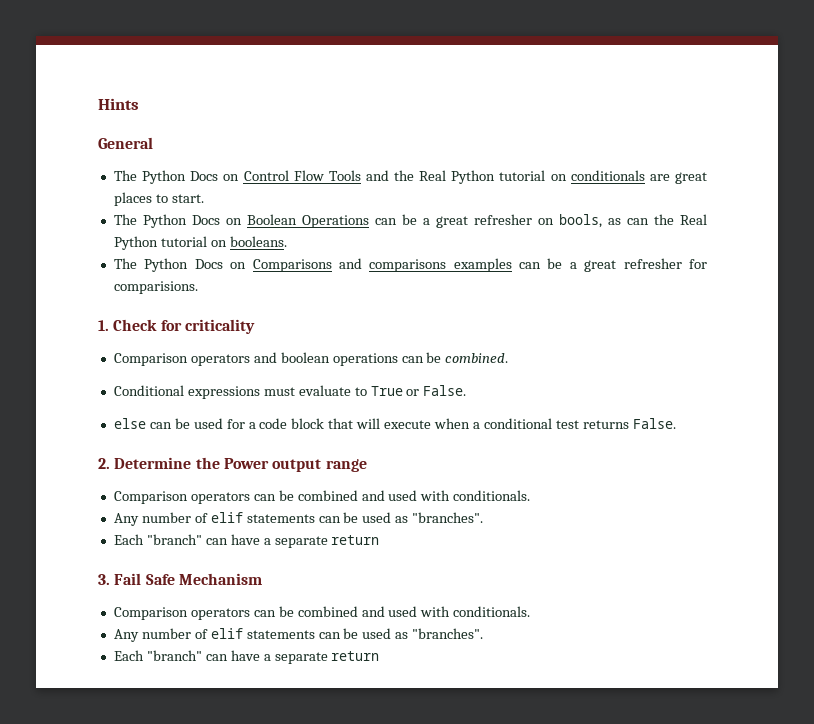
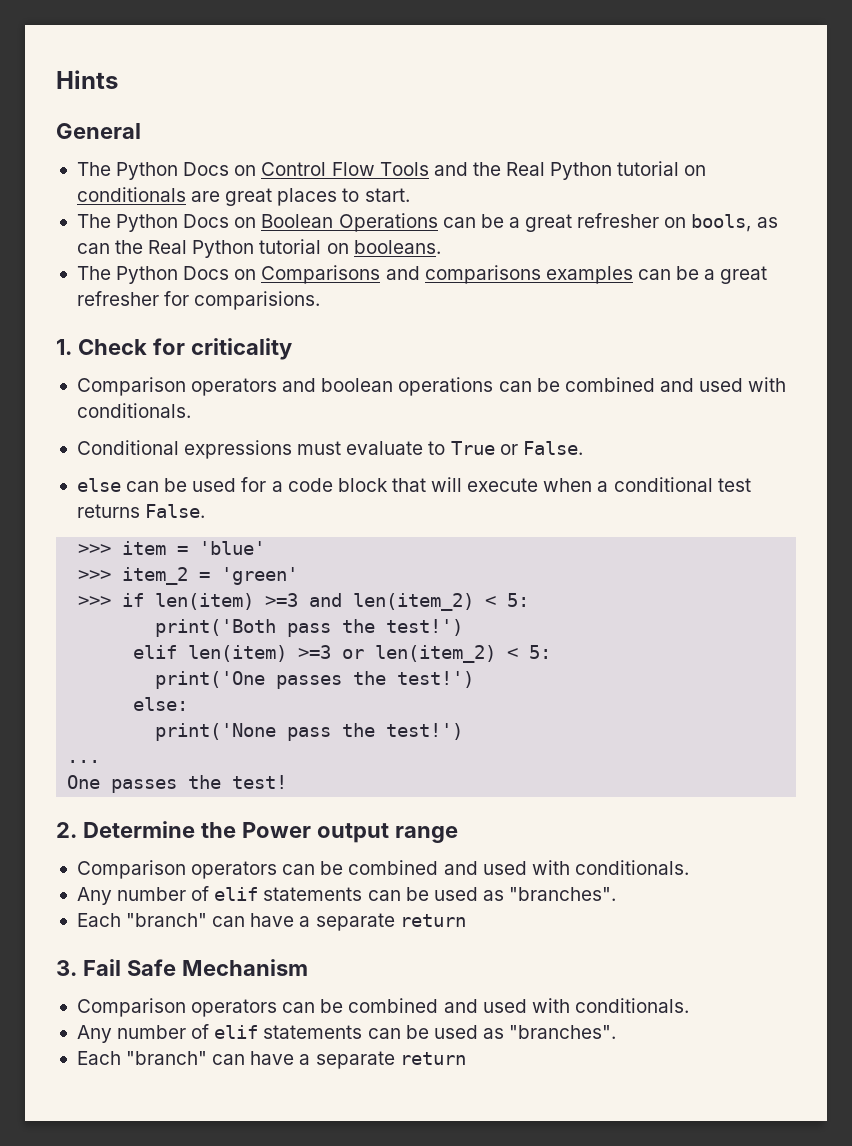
- Comparison operators and boolean operations can be combined.
+ Comparison operators and boolean operations can be combined and used with conditionals.
+ >>> item = 'blue'
+ >>> item_2 = 'green'
+ >>> if len(item) >=3 and len(item_2) < 5:
+ print('Both pass the test!')
+ elif len(item) >=3 or len(item_2) < 5:
+ print('One passes the test!')
+ else:
+ print('None pass the test!')
+ ...
+ One passes the test!

